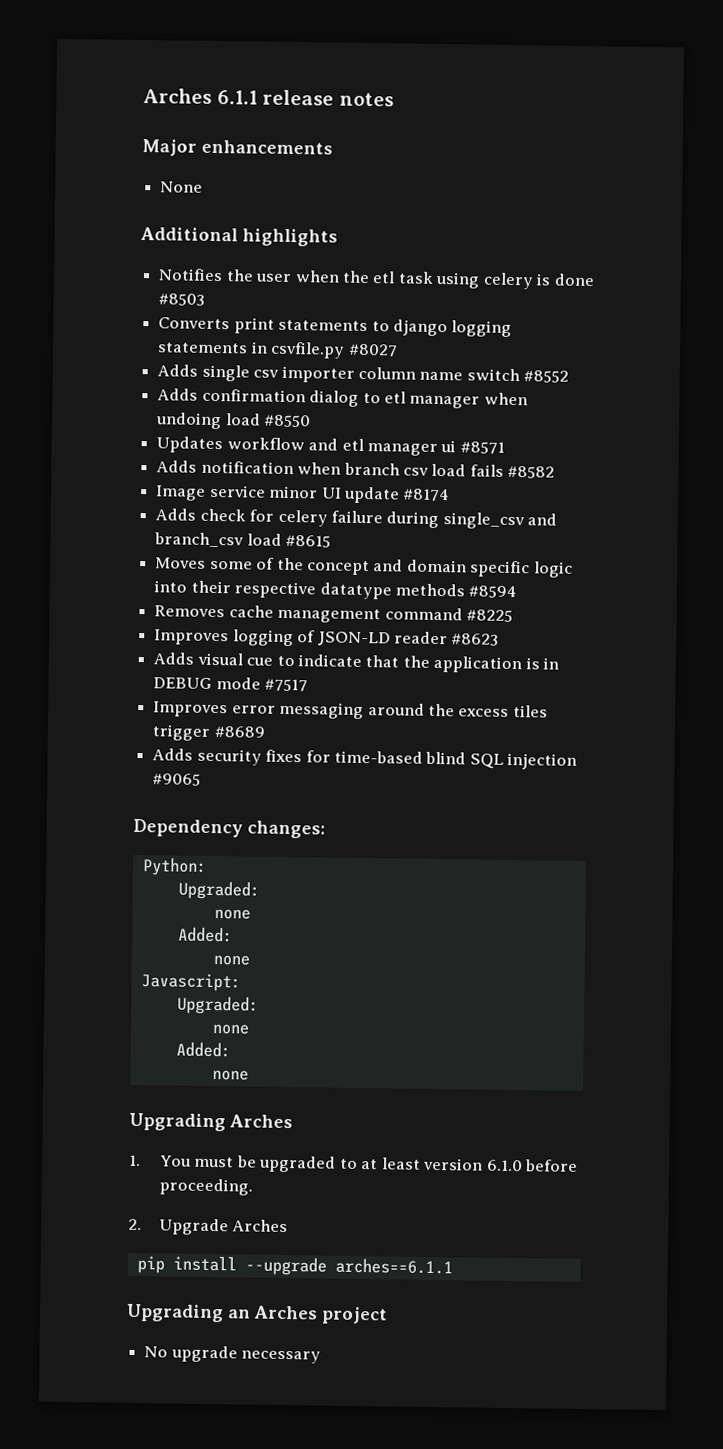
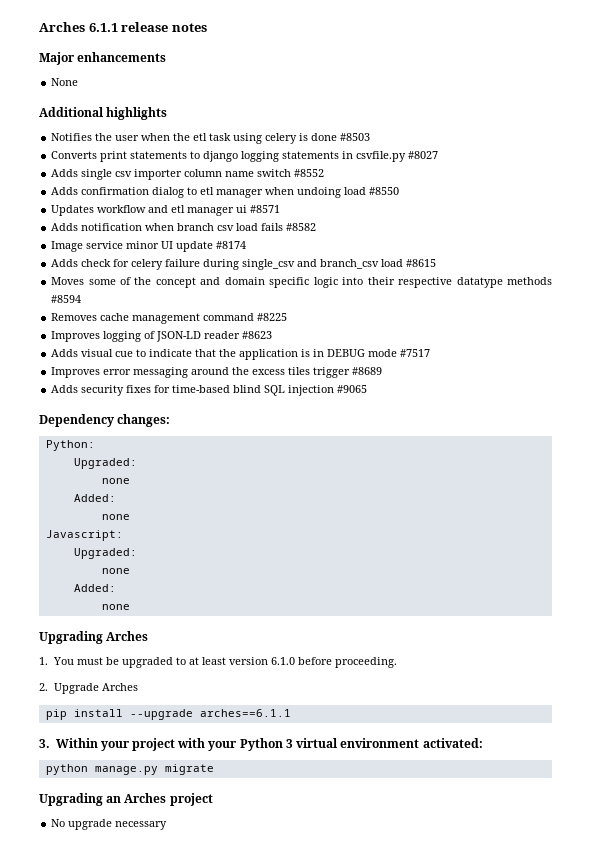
+ 3. Within your project with your Python 3 virtual environment activated:
+ python manage.py migrate

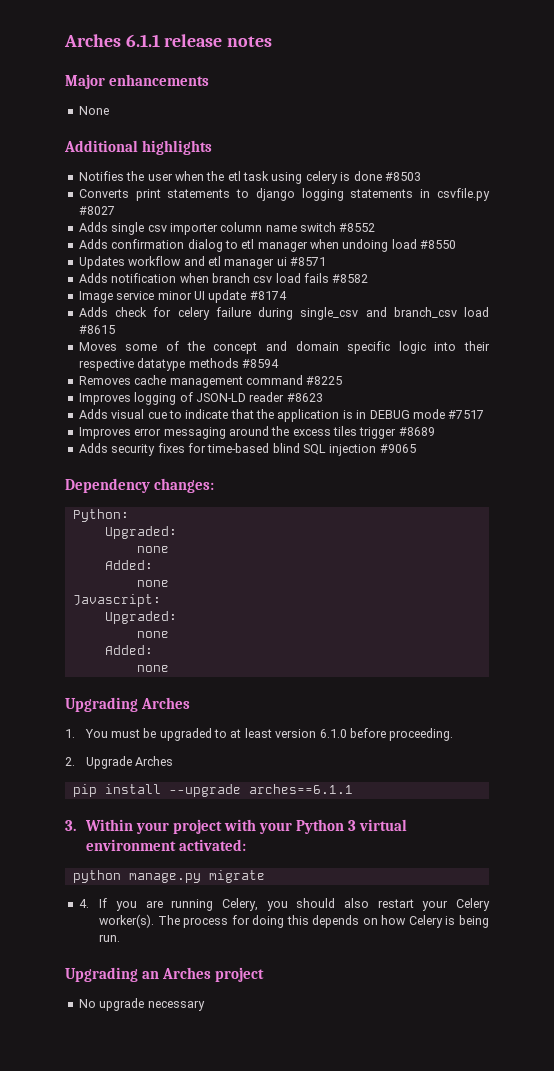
+ 4. If you are running Celery, you should also restart your Celery worker(s). The process for doing this depends on how Celery is being run.

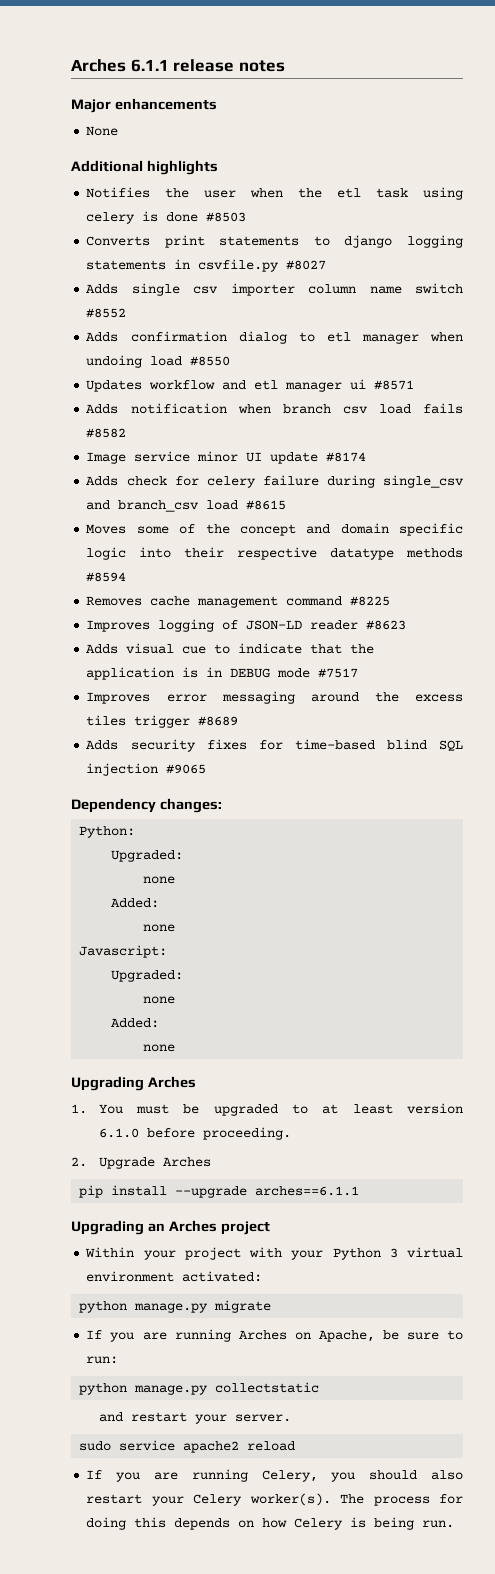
- 3. Within your project with your Python 3 virtual environment activated:
+ Upgrading an Arches project
+ Within your project with your Python 3 virtual environment activated:
- 4. If you are running Celery, you should also restart your Celery worker(s).
+ If you are running Arches on Apache, be sure to run:
+ python manage.py collectstatic
+ and restart your server.
+ sudo service apache2 reload
+ If you are running Celery, you should also restart your Celery worker(s).
- Upgrading an Arches project
- No upgrade necessary

